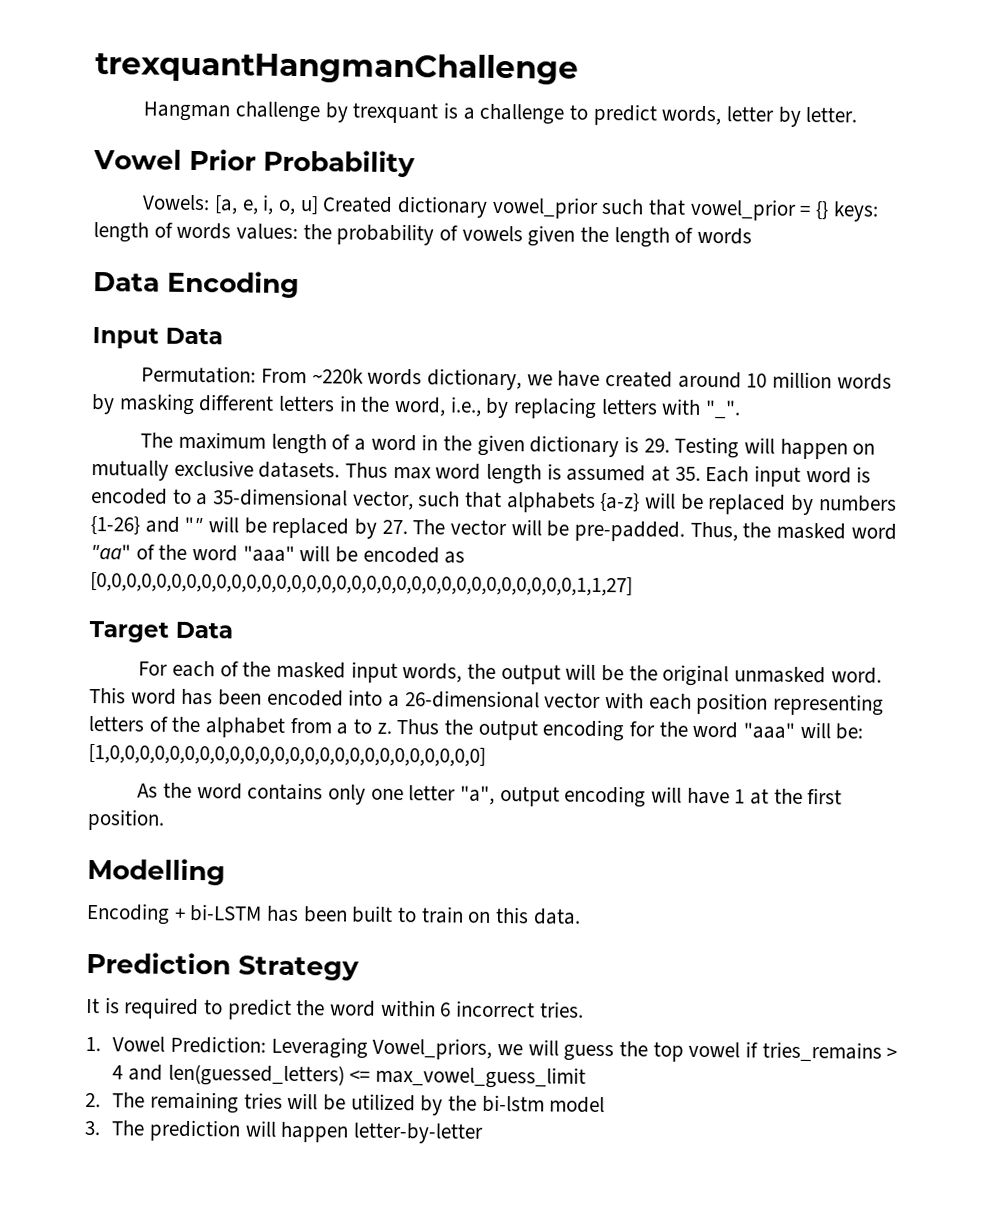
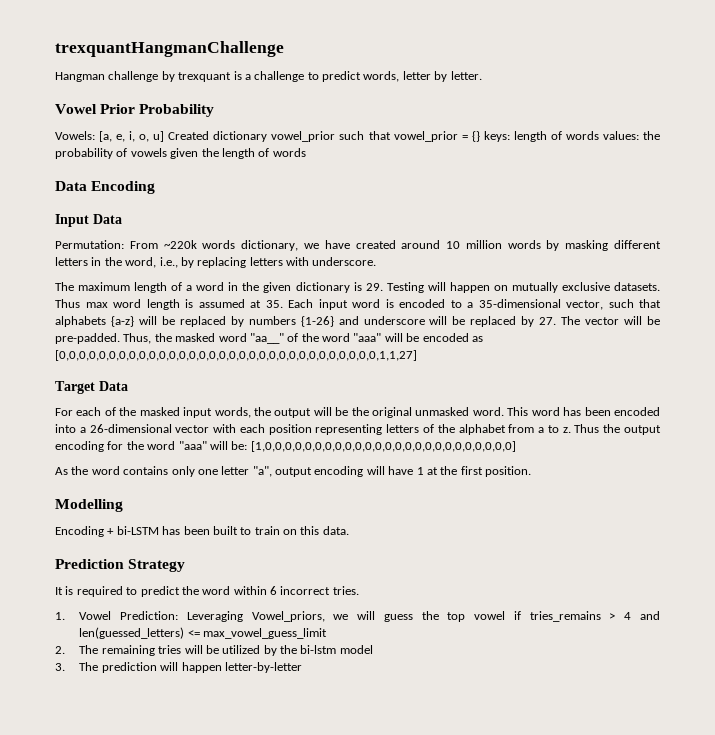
- Permutation: From ~220k words dictionary, we have created around 10 million words by masking different letters in the word, i.e., by replacing letters with "_".
+ Permutation: From ~220k words dictionary, we have created around 10 million words by masking different letters in the word, i.e., by replacing letters with underscore.
- Thus max word length is assumed at 35. Each input word is encoded to a 35-dimensional vector, such that alphabets {a-z} will be replaced by numbers {1-26} and "" will be replaced by 27. The vector will be pre-padded.
+ Thus max word length is assumed at 35. Each input word is encoded to a 35-dimensional vector, such that alphabets {a-z} will be replaced by numbers {1-26} and underscore will be replaced by 27. The vector will be pre-padded.
- Thus, the masked word "aa" of the word "aaa" will be encoded as [0,0,0,0,0,0,0,0,0,0,0,0,0,0,0,0,0,0,0,0,0,0,0,0,0,0,0,0,0,0,0,0,1,1,27]
+ Thus, the masked word "aa__" of the word "aaa" will be encoded as [0,0,0,0,0,0,0,0,0,0,0,0,0,0,0,0,0,0,0,0,0,0,0,0,0,0,0,0,0,0,0,0,1,1,27]

